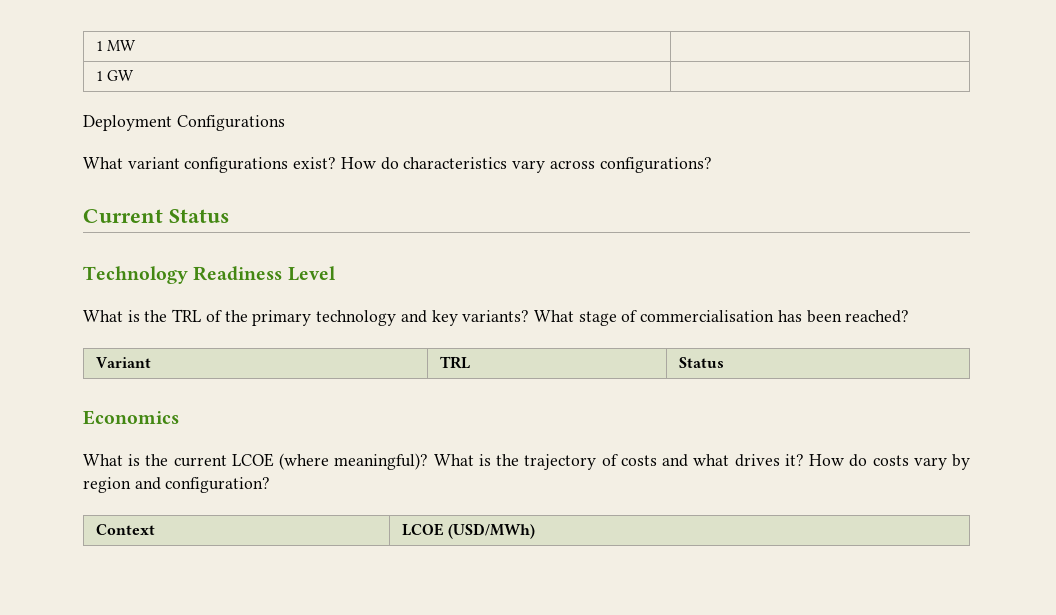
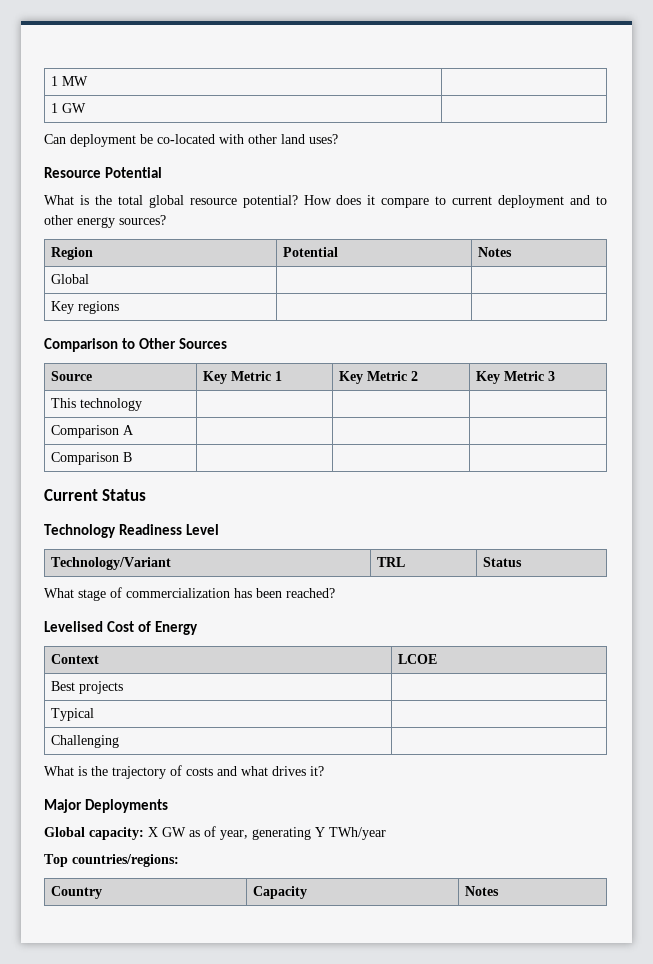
- Deployment Configurations
- What variant configurations exist? How do characteristics vary across configurations?
+ Can deployment be co-located with other land uses?
+ Resource Potential
+ What is the total global resource potential? How does it compare to current deployment and to other energy sources?
+ Region | Potential | Notes
+ Global | |
+ Key regions | |
+ Comparison to Other Sources
+ Source | Key Metric 1 | Key Metric 2 | Key Metric 3
+ This technology | | |
+ Comparison A | | |
+ Comparison B | | |
- What is the TRL of the primary technology and key variants? What stage of commercialisation has been reached?
- Variant | TRL | Status
- Economics
- What is the current LCOE (where meaningful)? What is the trajectory of costs and what drives it? How do costs vary by region and configuration?
- Context | LCOE (USD/MWh)
+ Technology/Variant | TRL | Status
+ What stage of commercialization has been reached?
+ Levelised Cost of Energy
+ Context | LCOE
+ Best projects |
+ Typical |
+ Challenging |
+ What is the trajectory of costs and what drives it?
+ Major Deployments
+ Global capacity: X GW as of year, generating Y TWh/year
+ Top countries/regions:
+ Country | Capacity | Notes

